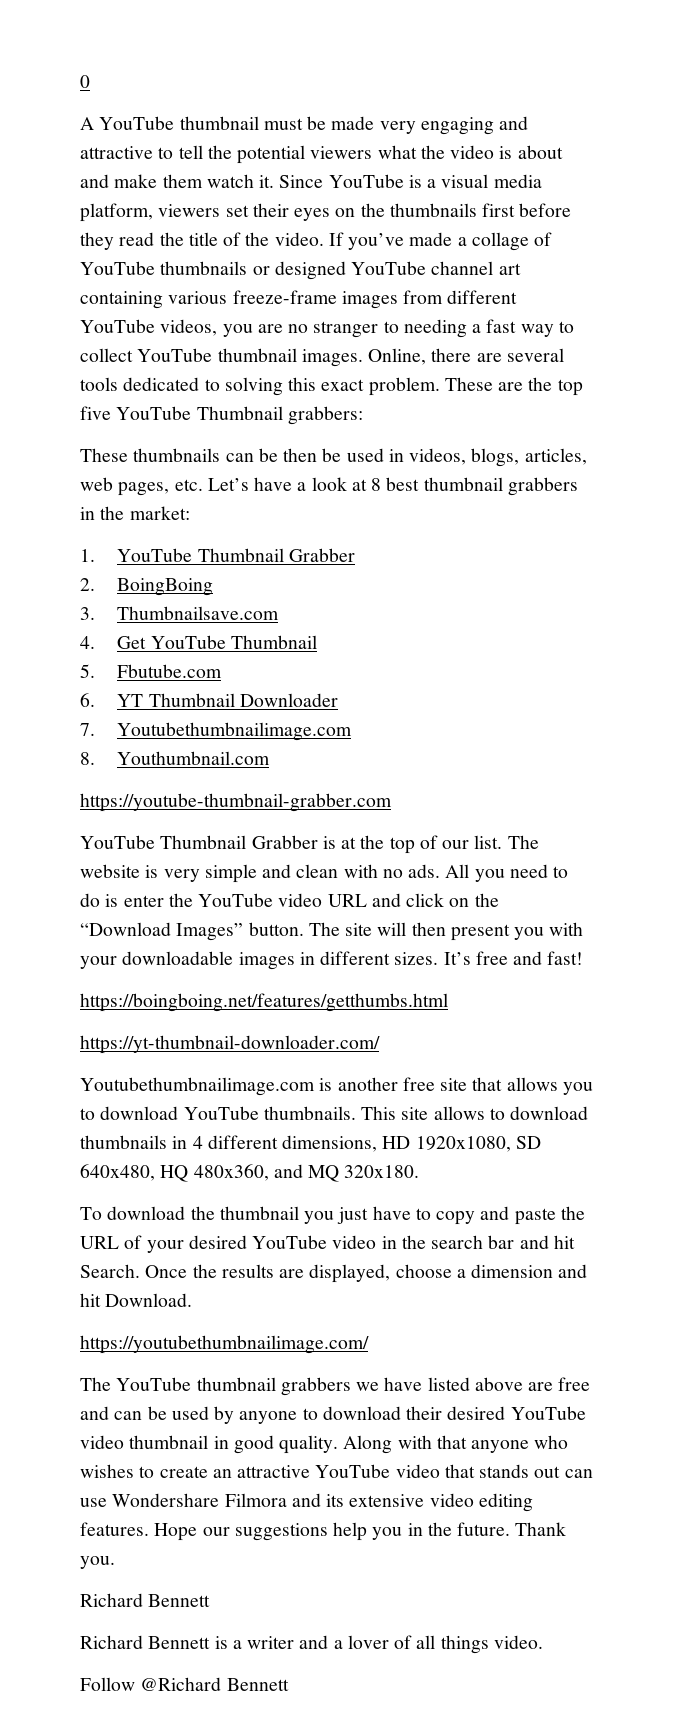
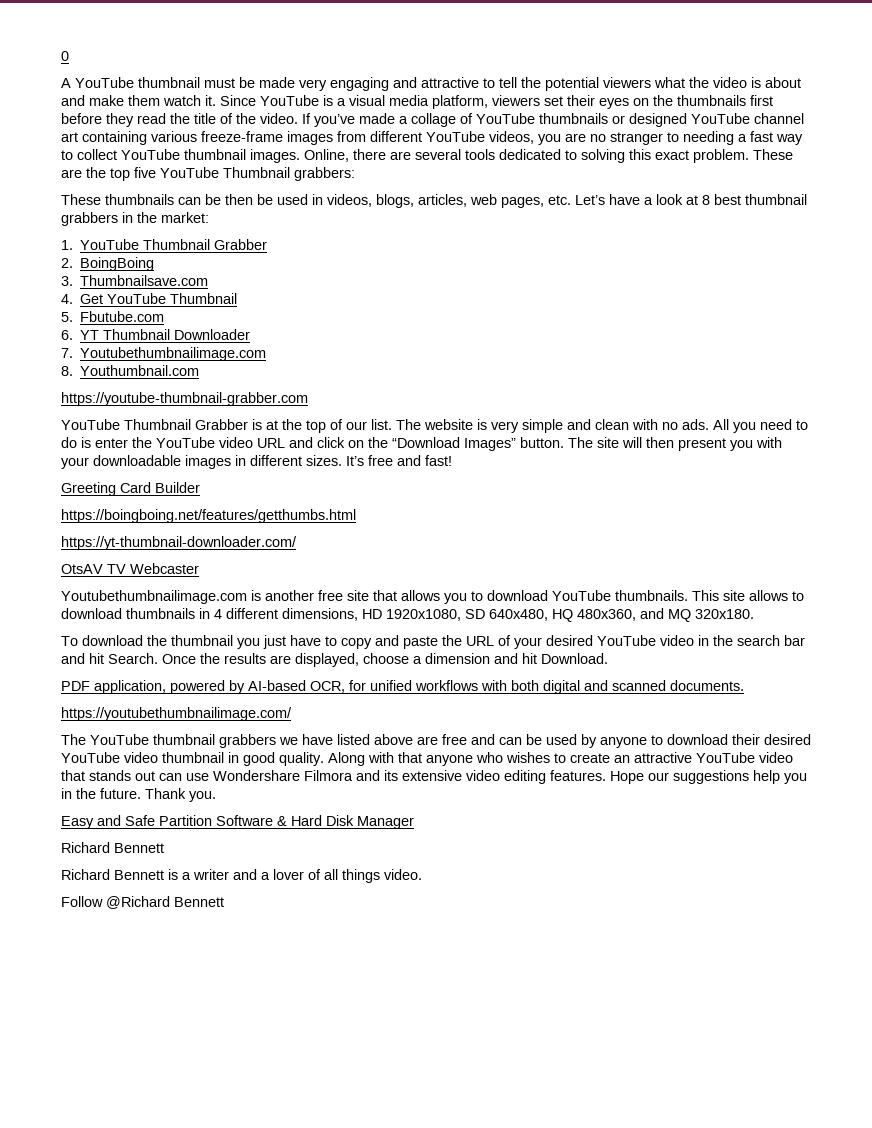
+ Greeting Card Builder
+ OtsAV TV Webcaster
+ PDF application, powered by AI-based OCR, for unified workflows with both digital and scanned documents.
+ Easy and Safe Partition Software & Hard Disk Manager

